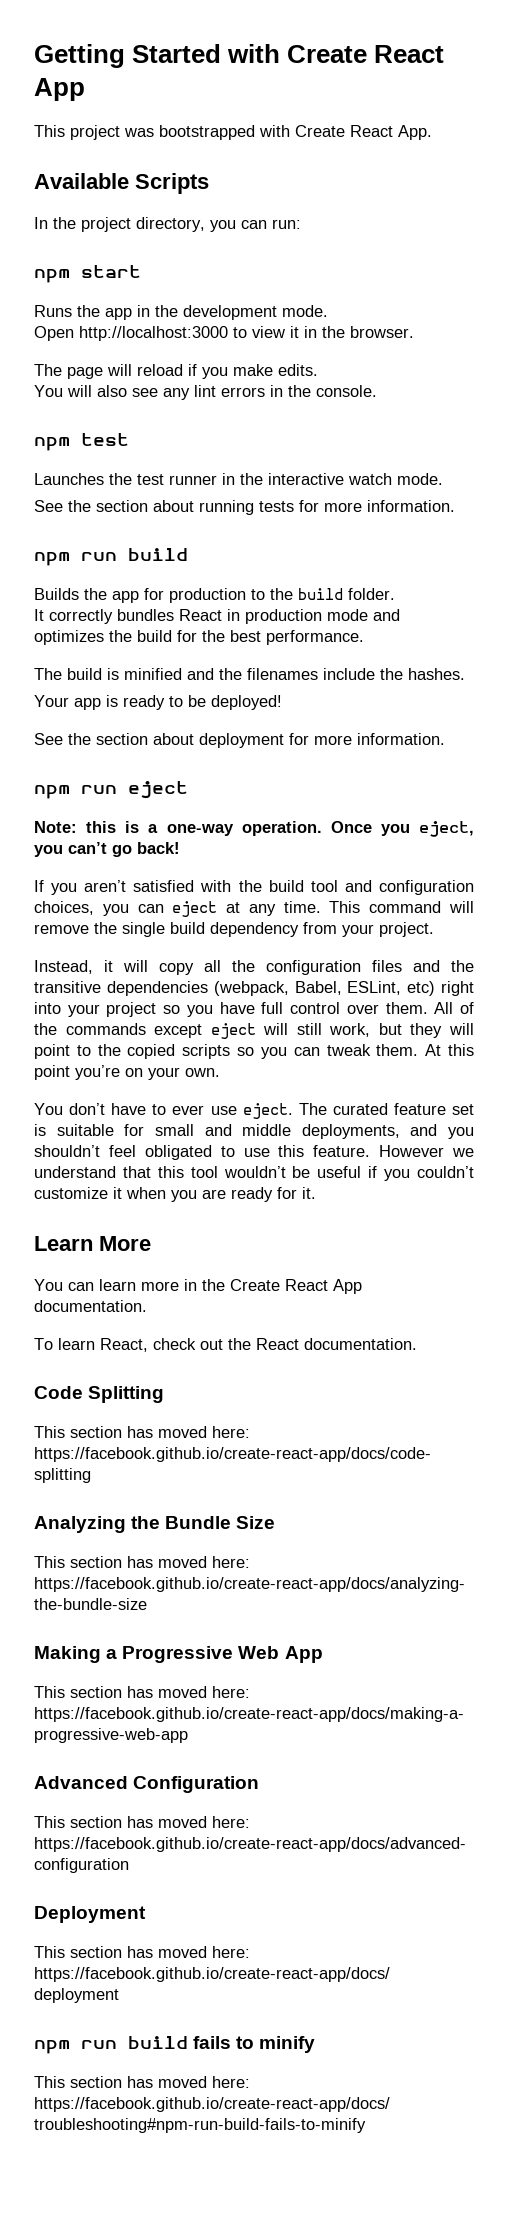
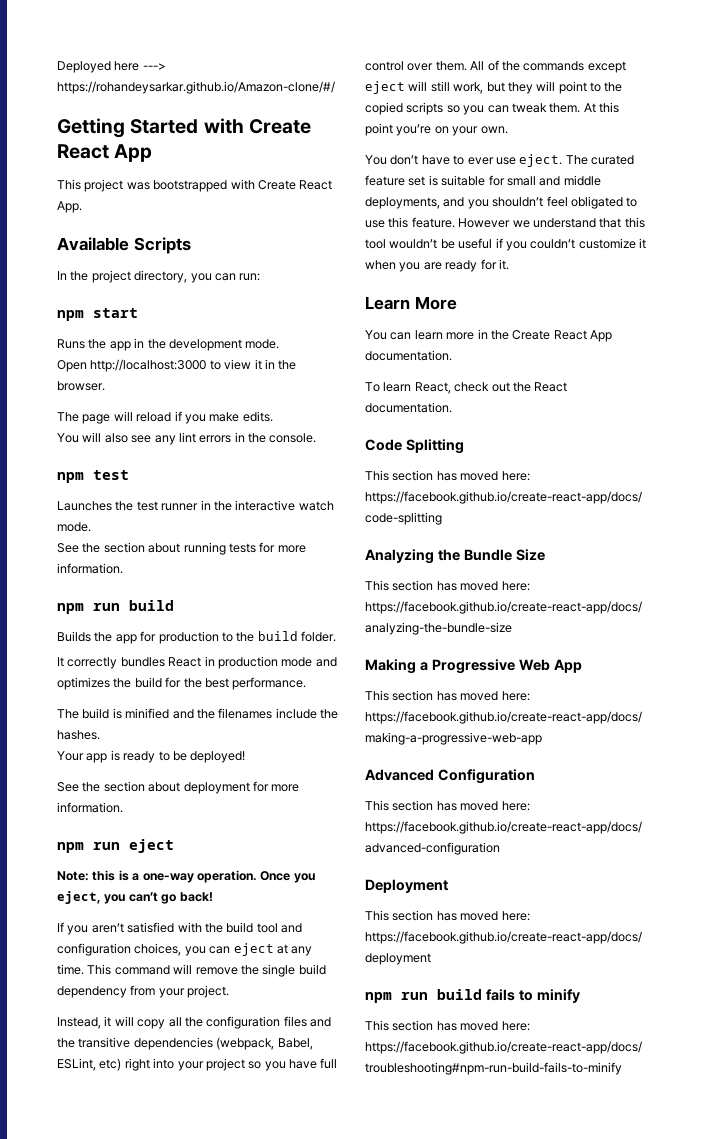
+ Deployed here ---> https://rohandeysarkar.github.io/Amazon-clone/#/

